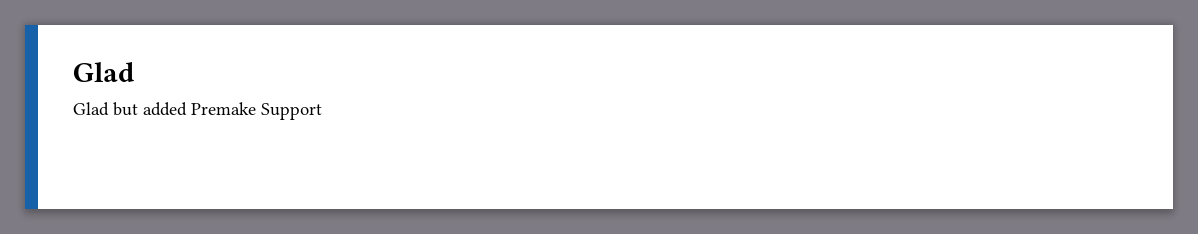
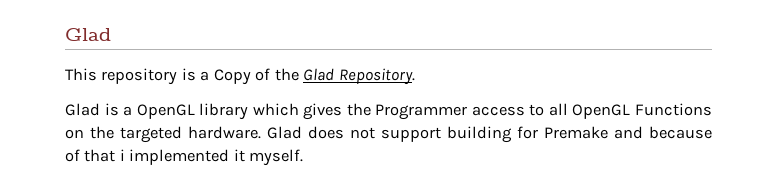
- Glad but added Premake Support
+ This repository is a Copy of the Glad Repository.
+ Glad is a OpenGL library which gives the Programmer access to all OpenGL Functions on the targeted hardware. Glad does not support building for Premake and because of that i implemented it myself.

